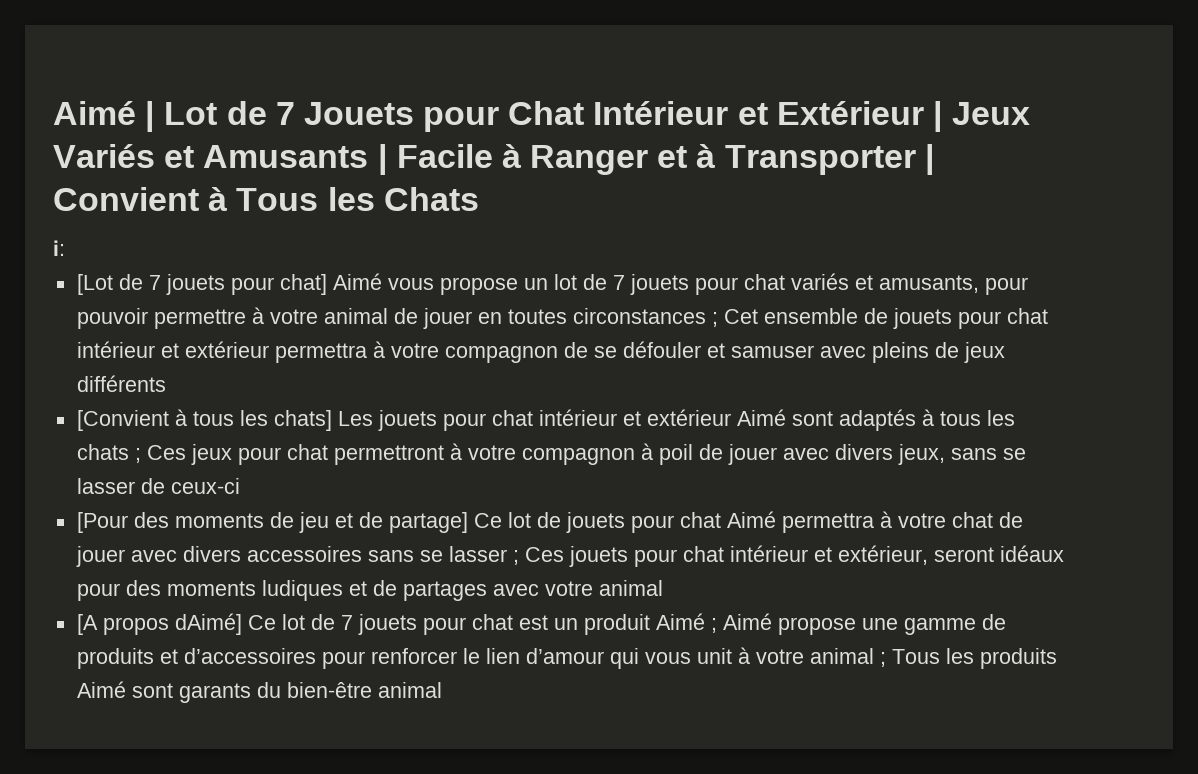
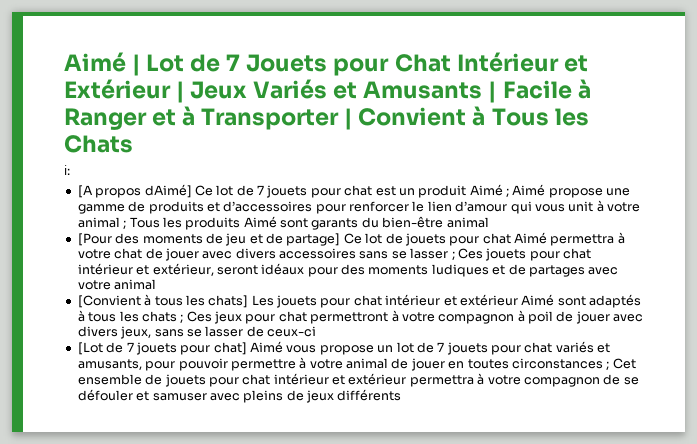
+ [A propos dAimé] Ce lot de 7 jouets pour chat est un produit Aimé ; Aimé propose une gamme de produits et d’accessoires pour renforcer le lien d’amour qui vous unit à votre animal ; Tous les produits Aimé sont garants du bien-être animal
+ [Pour des moments de jeu et de partage] Ce lot de jouets pour chat Aimé permettra à votre chat de jouer avec divers accessoires sans se lasser ; Ces jouets pour chat intérieur et extérieur, seront idéaux pour des moments ludiques et de partages avec votre animal
+ [Convient à tous les chats] Les jouets pour chat intérieur et extérieur Aimé sont adaptés à tous les chats ; Ces jeux pour chat permettront à votre compagnon à poil de jouer avec divers jeux, sans se lasser de ceux-ci
- [Convient à tous les chats] Les jouets pour chat intérieur et extérieur Aimé sont adaptés à tous les chats ; Ces jeux pour chat permettront à votre compagnon à poil de jouer avec divers jeux, sans se lasser de ceux-ci
- [Pour des moments de jeu et de partage] Ce lot de jouets pour chat Aimé permettra à votre chat de jouer avec divers accessoires sans se lasser ; Ces jouets pour chat intérieur et extérieur, seront idéaux pour des moments ludiques et de partages avec votre animal
- [A propos dAimé] Ce lot de 7 jouets pour chat est un produit Aimé ; Aimé propose une gamme de produits et d’accessoires pour renforcer le lien d’amour qui vous unit à votre animal ; Tous les produits Aimé sont garants du bien-être animal

